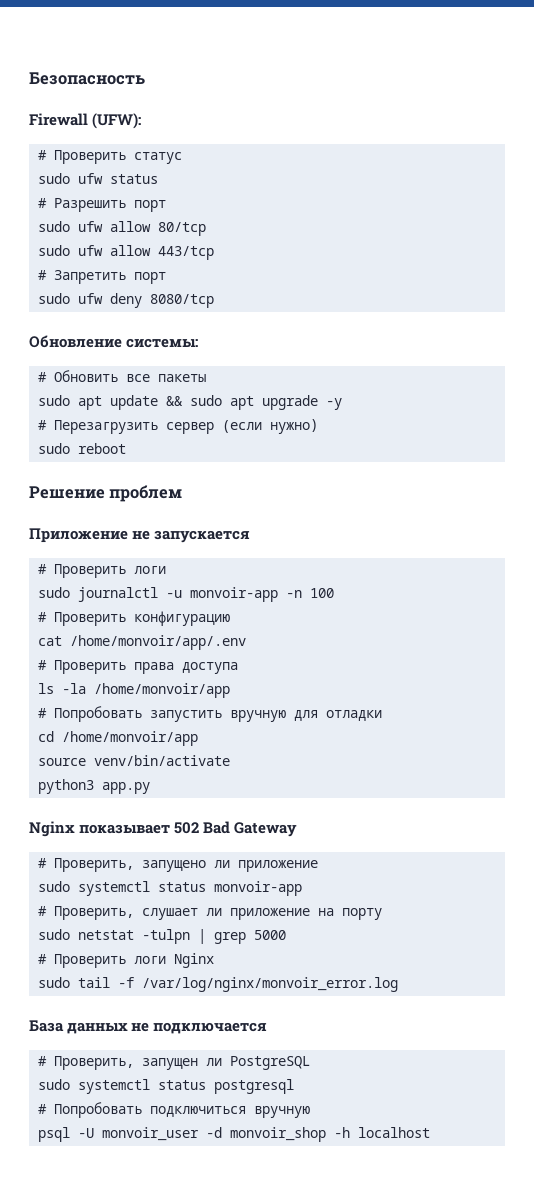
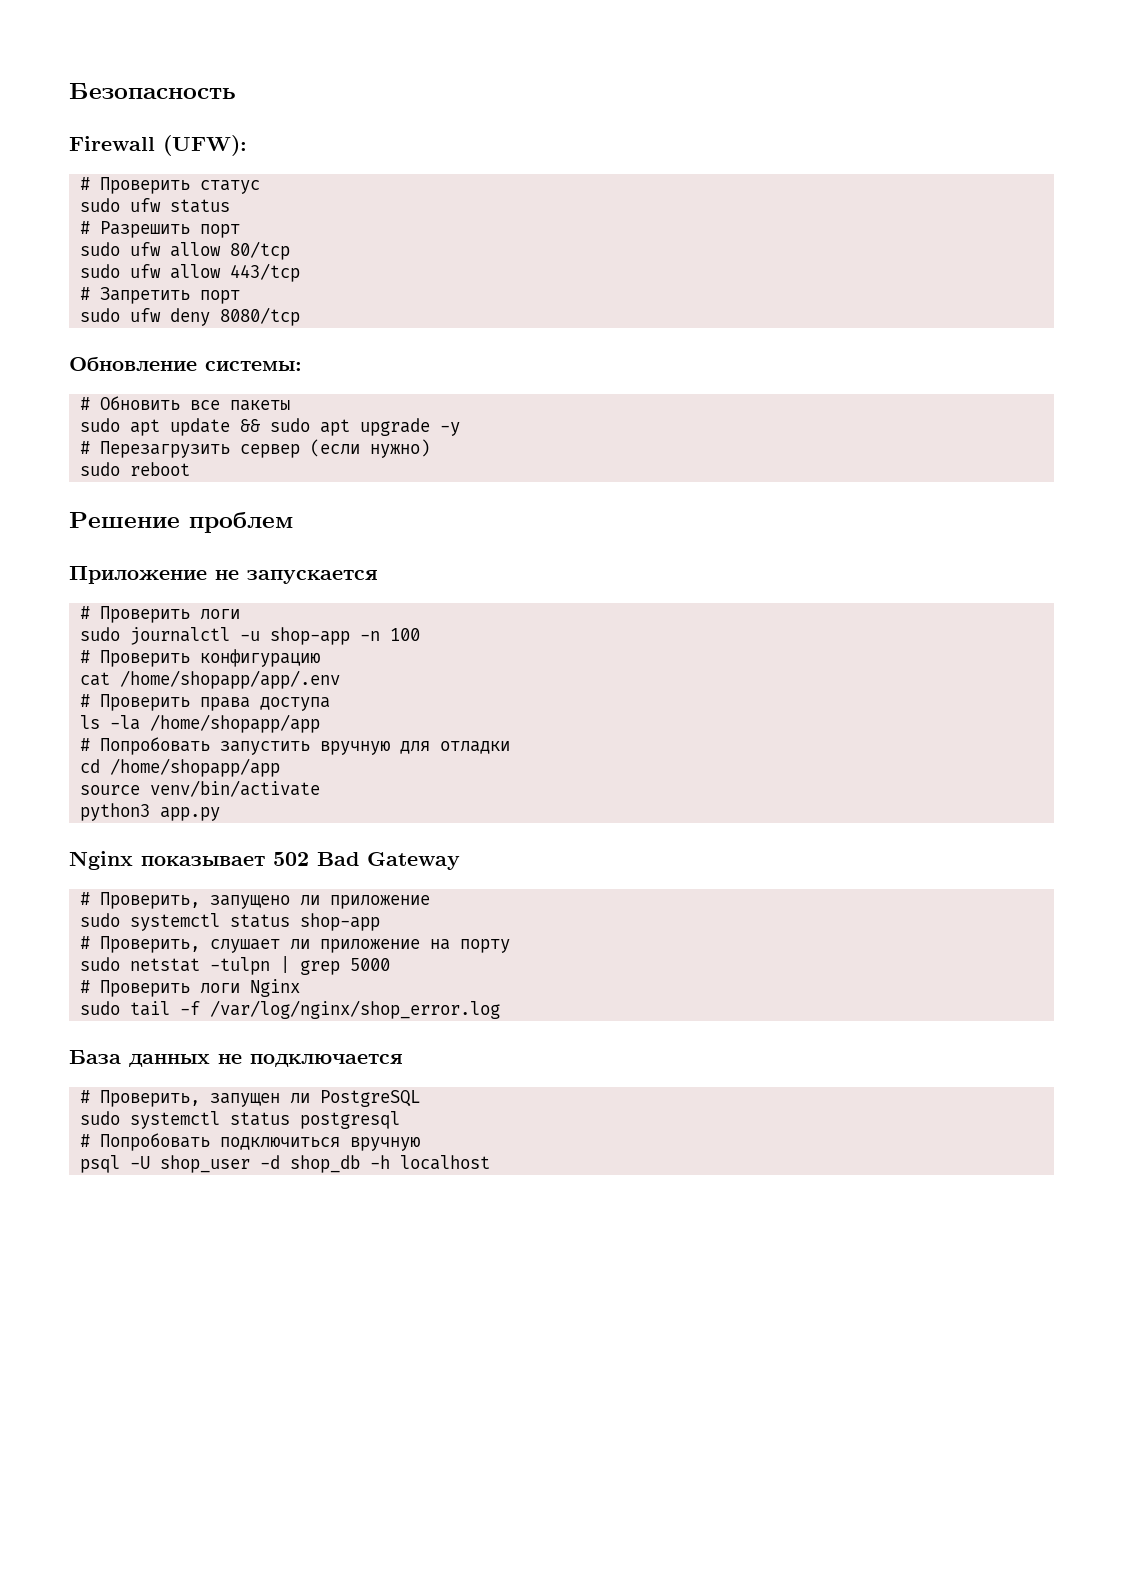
- sudo journalctl -u monvoir-app -n 100
+ sudo journalctl -u shop-app -n 100
- cat /home/monvoir/app/.env
+ cat /home/shopapp/app/.env
- ls -la /home/monvoir/app
+ ls -la /home/shopapp/app
- cd /home/monvoir/app
+ cd /home/shopapp/app
- sudo systemctl status monvoir-app
+ sudo systemctl status shop-app
- sudo tail -f /var/log/nginx/monvoir_error.log
+ sudo tail -f /var/log/nginx/shop_error.log
- psql -U monvoir_user -d monvoir_shop -h localhost
+ psql -U shop_user -d shop_db -h localhost

